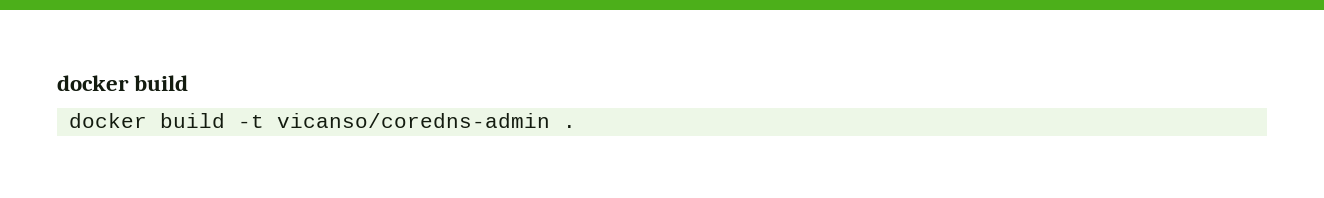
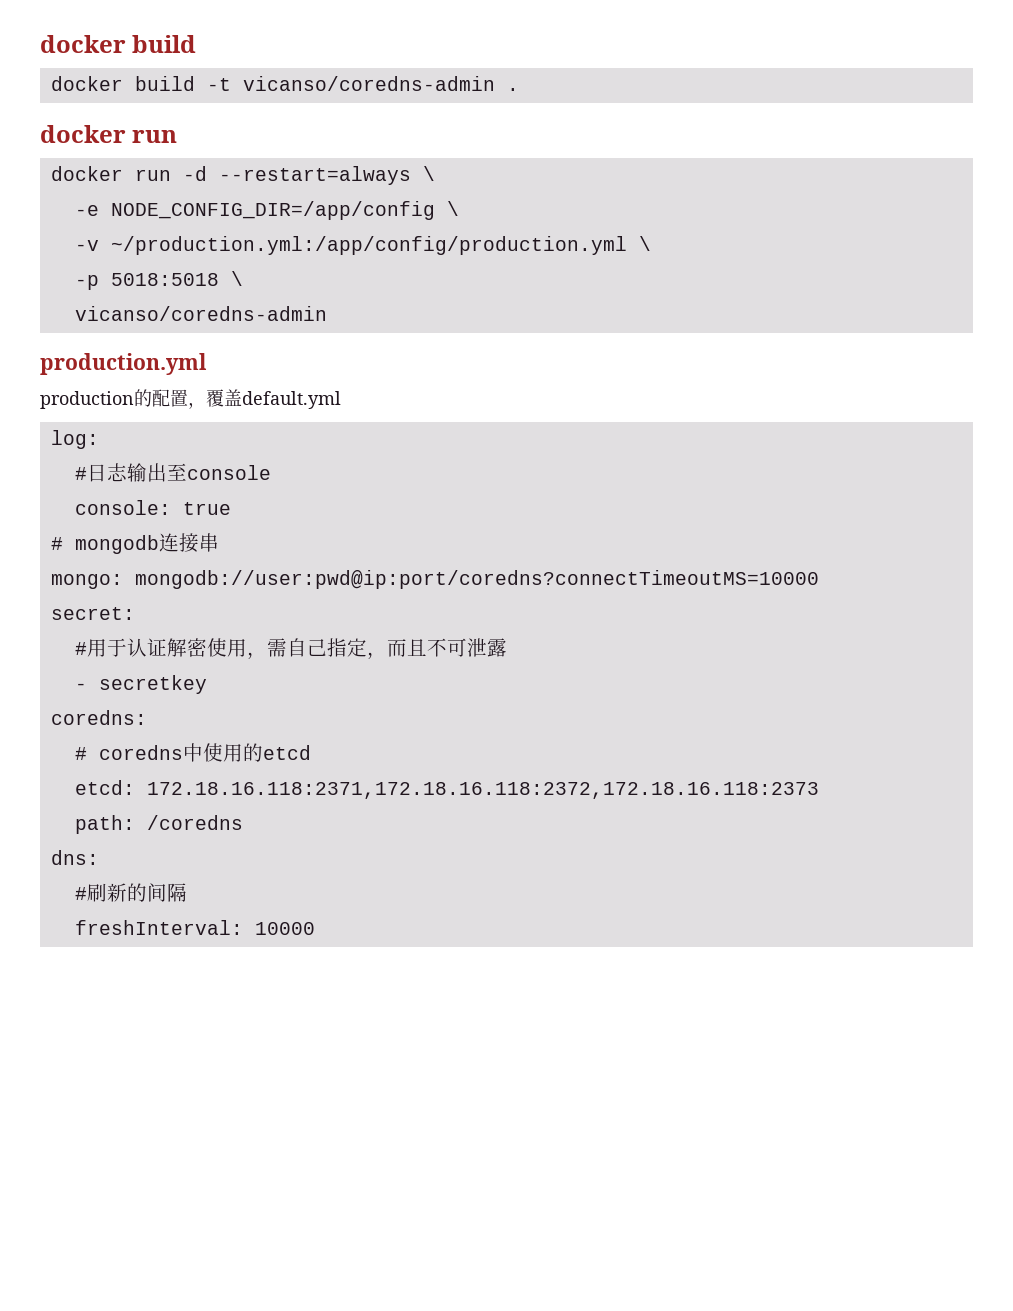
  docker build -t vicanso/coredns-admin .
+ docker run
+ docker run -d --restart=always \
+ -e NODE_CONFIG_DIR=/app/config \
+ -v ~/production.yml:/app/config/production.yml \
+ -p 5018:5018 \
+ vicanso/coredns-admin
+ production.yml
+ production的配置，覆盖default.yml
+ log:
+ #日志输出至console
+ console: true
+ # mongodb连接串
+ mongo: mongodb://user:pwd@ip:port/coredns?connectTimeoutMS=10000
+ secret:
+ #用于认证解密使用，需自己指定，而且不可泄露
+ - secretkey
+ coredns:
+ # coredns中使用的etcd
+ etcd: 172.18.16.118:2371,172.18.16.118:2372,172.18.16.118:2373
+ path: /coredns
+ dns:
+ #刷新的间隔
+ freshInterval: 10000

